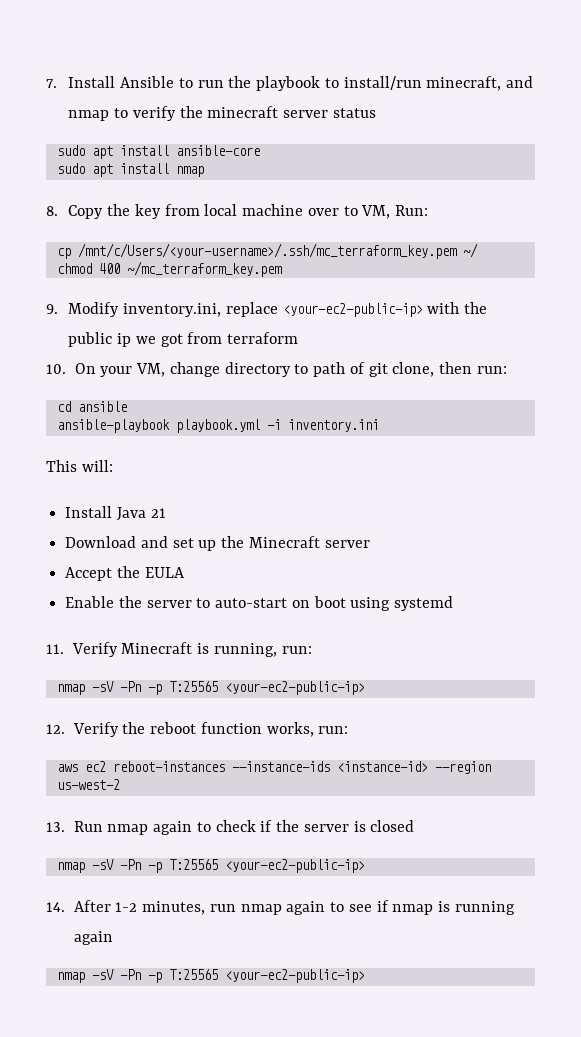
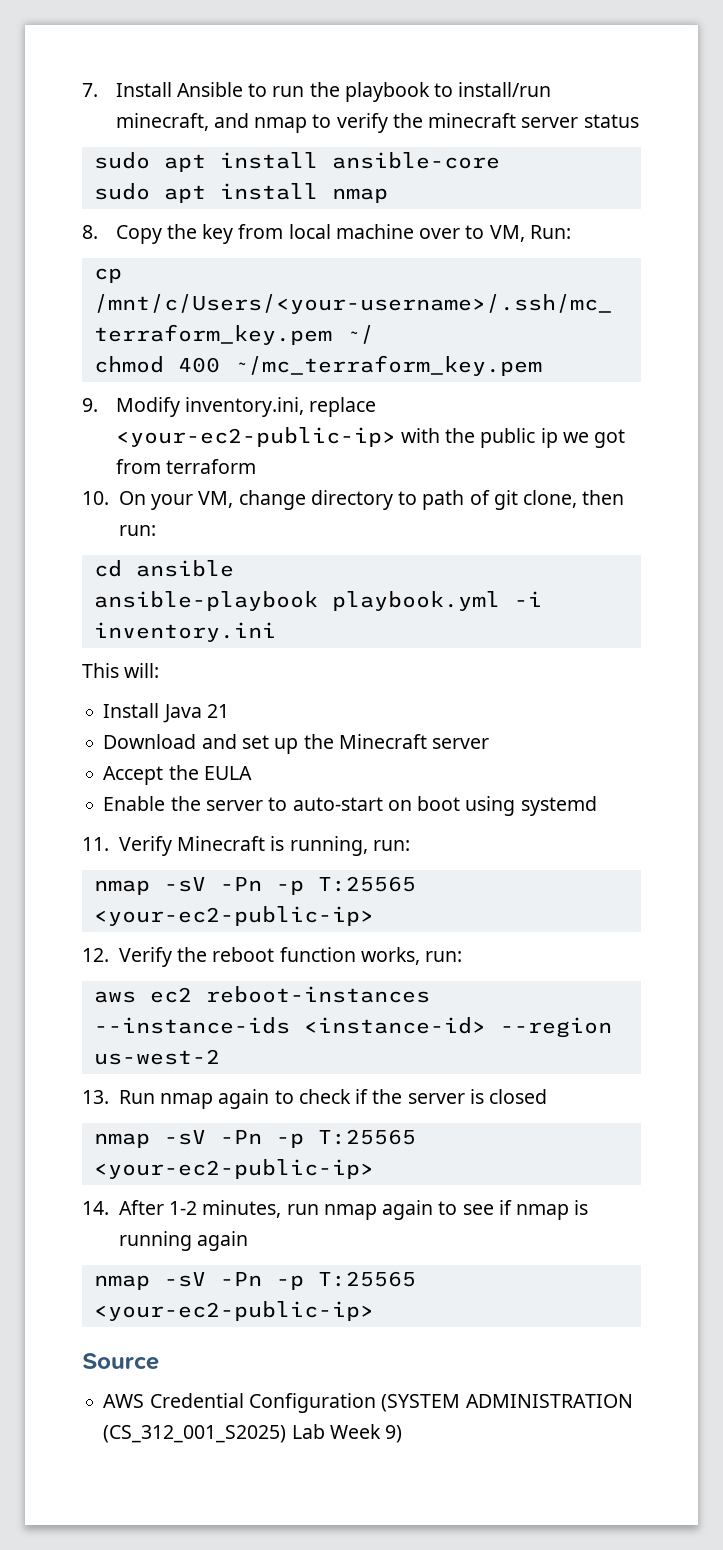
+ Source
+ AWS Credential Configuration (SYSTEM ADMINISTRATION (CS_312_001_S2025) Lab Week 9)

